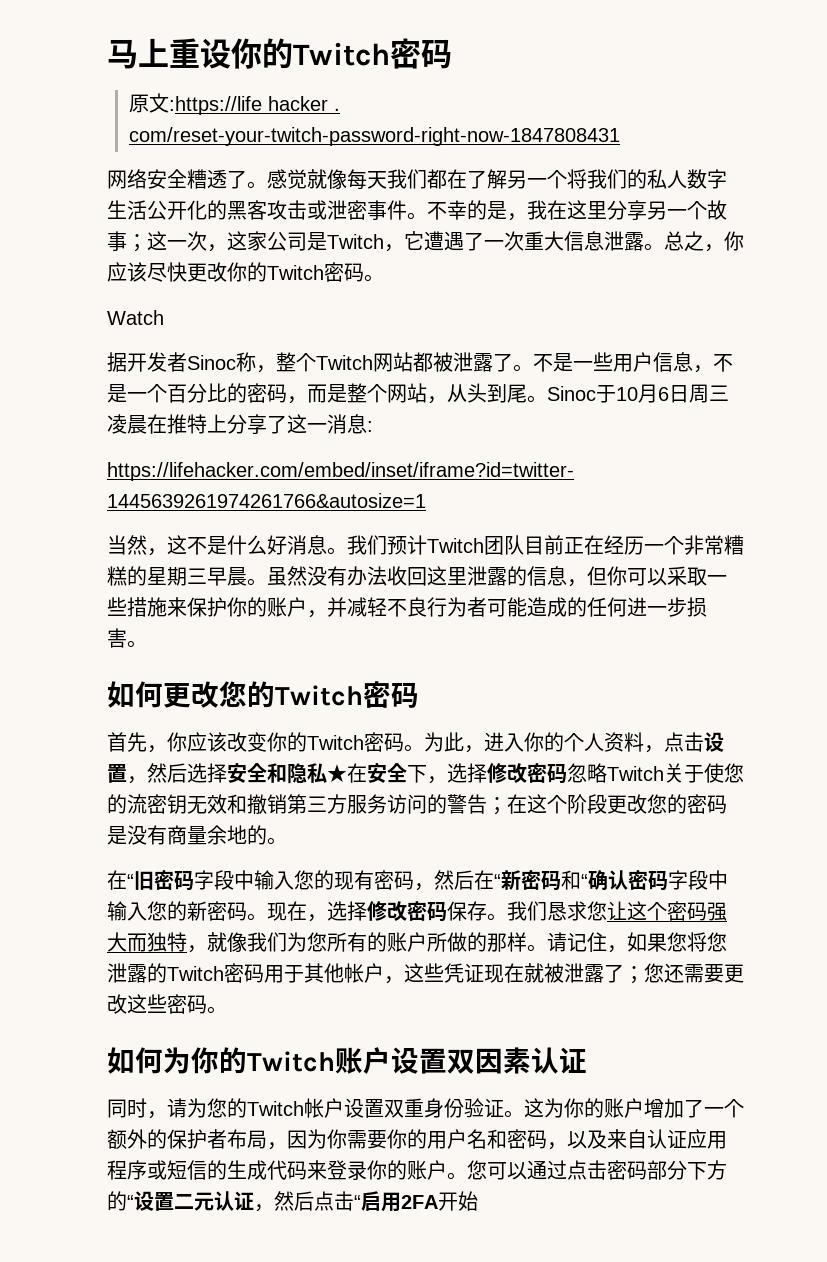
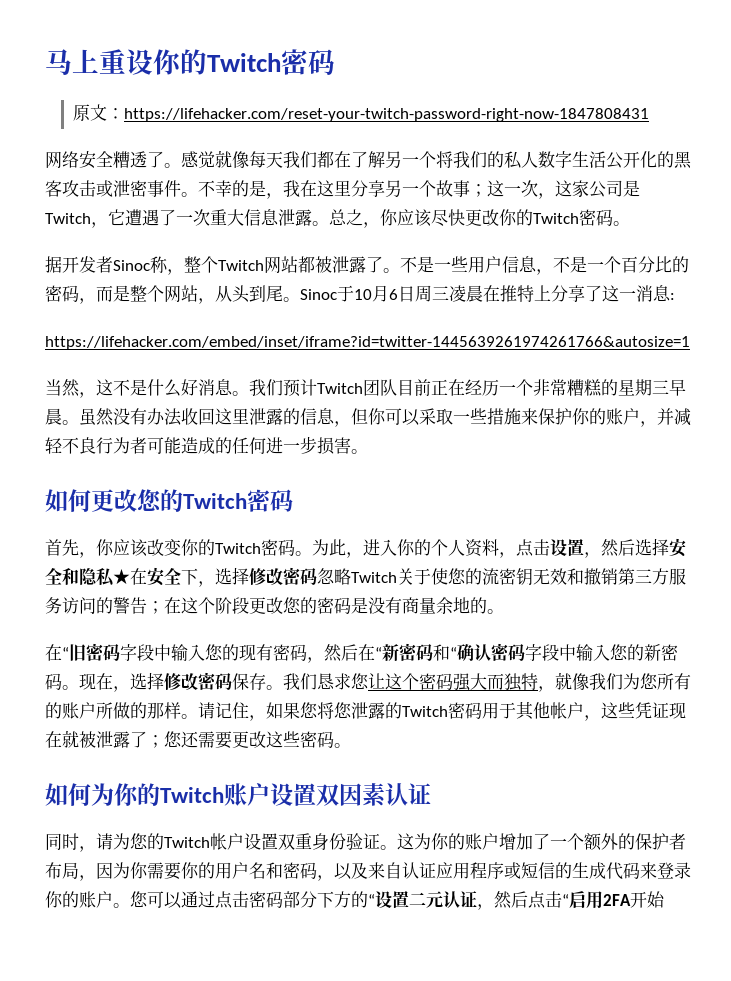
- 原文:https://life hacker . com/reset-your-twitch-password-right-now-1847808431
+ 原文：https://lifehacker.com/reset-your-twitch-password-right-now-1847808431
- Watch

